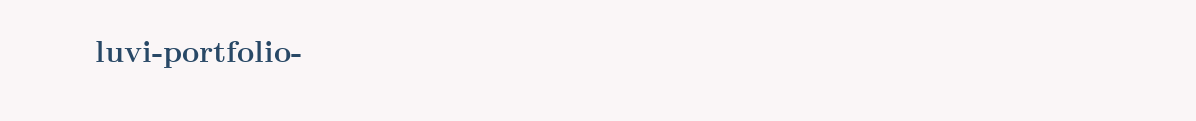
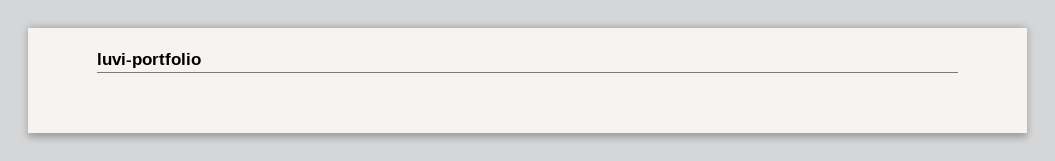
- luvi-portfolio-
+ luvi-portfolio

